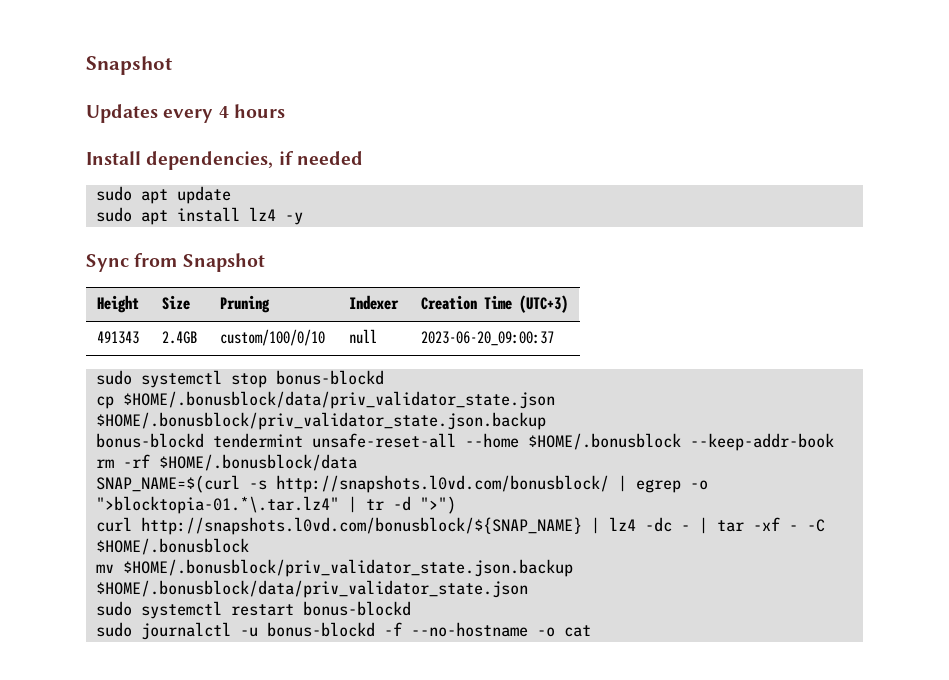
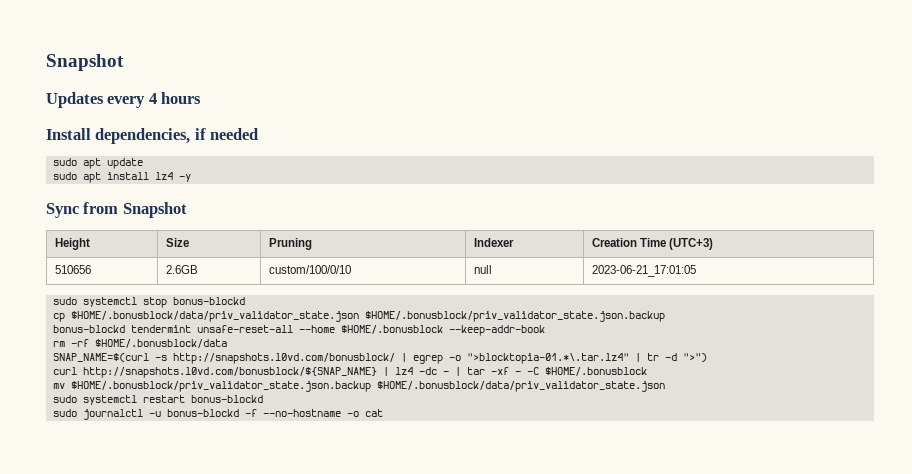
- 491343 | 2.4GB | custom/100/0/10 | null | 2023-06-20_09:00:37
+ 510656 | 2.6GB | custom/100/0/10 | null | 2023-06-21_17:01:05

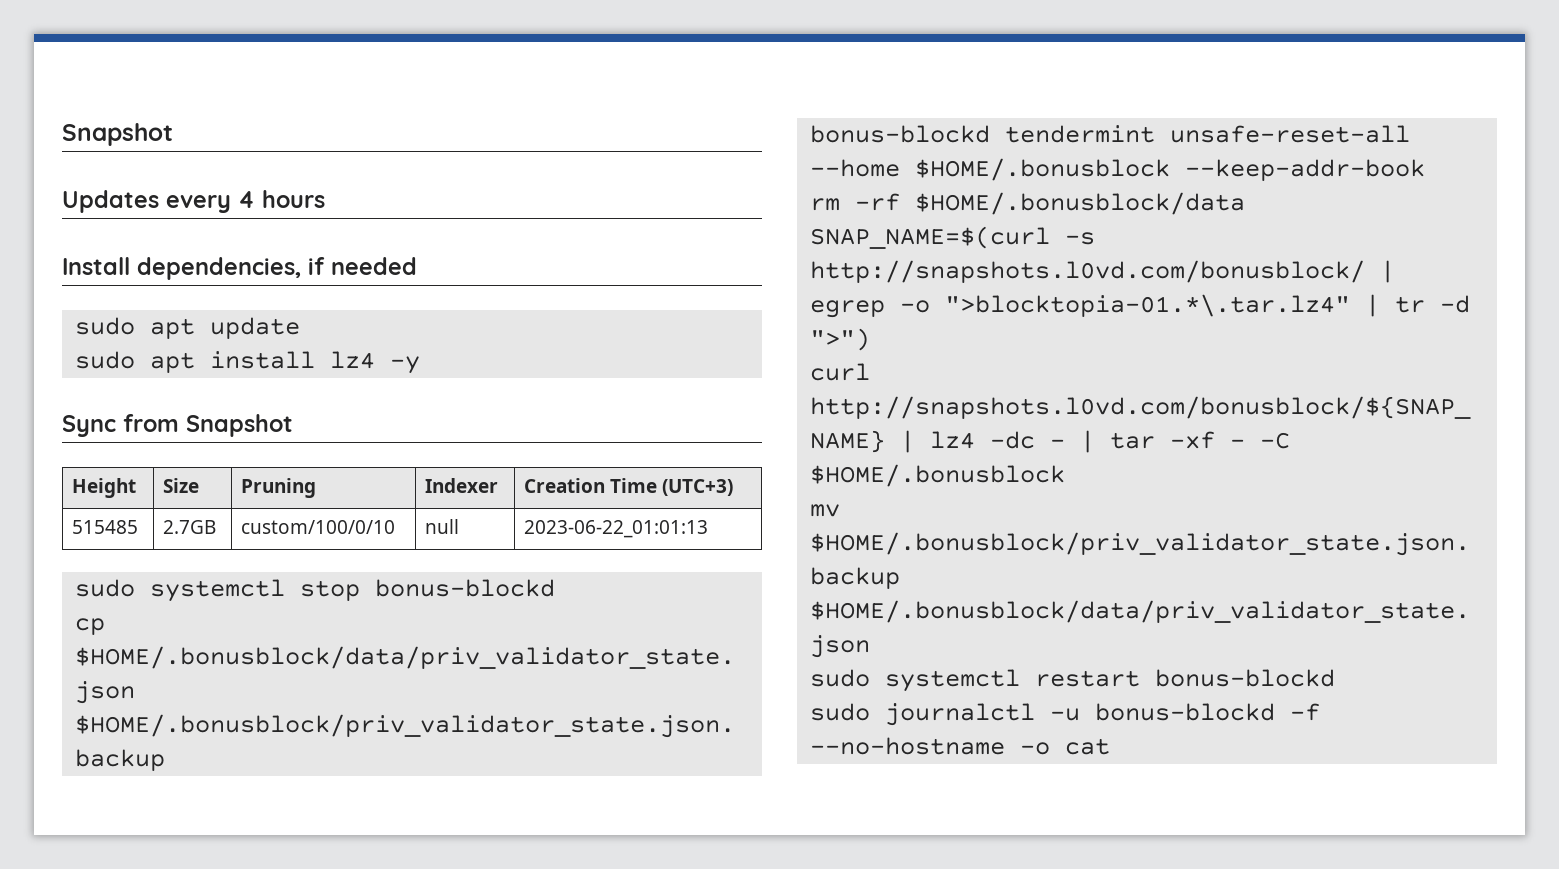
- 510656 | 2.6GB | custom/100/0/10 | null | 2023-06-21_17:01:05
+ 515485 | 2.7GB | custom/100/0/10 | null | 2023-06-22_01:01:13

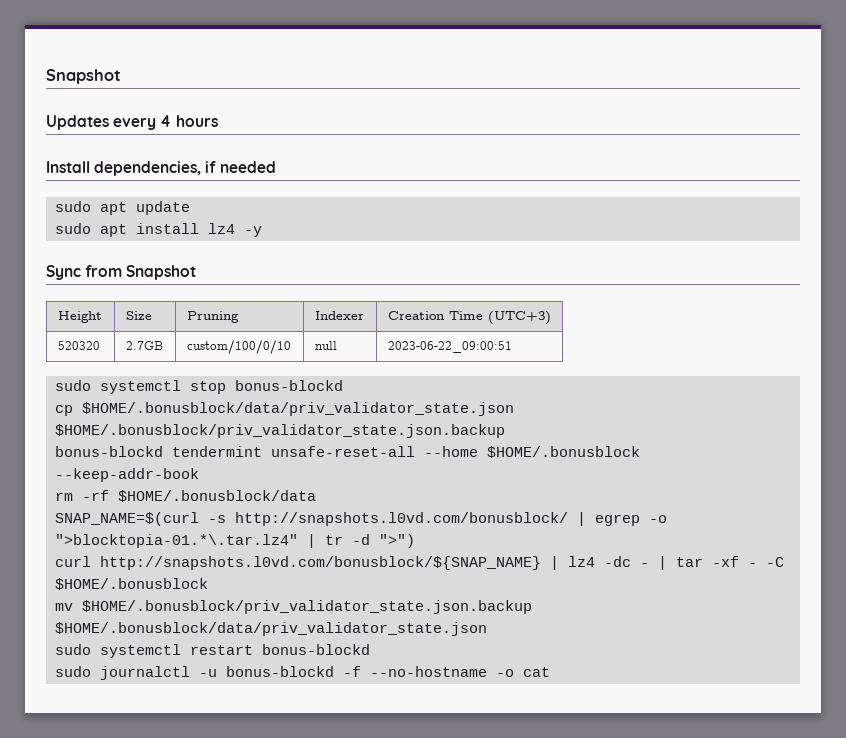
- 515485 | 2.7GB | custom/100/0/10 | null | 2023-06-22_01:01:13
+ 520320 | 2.7GB | custom/100/0/10 | null | 2023-06-22_09:00:51

